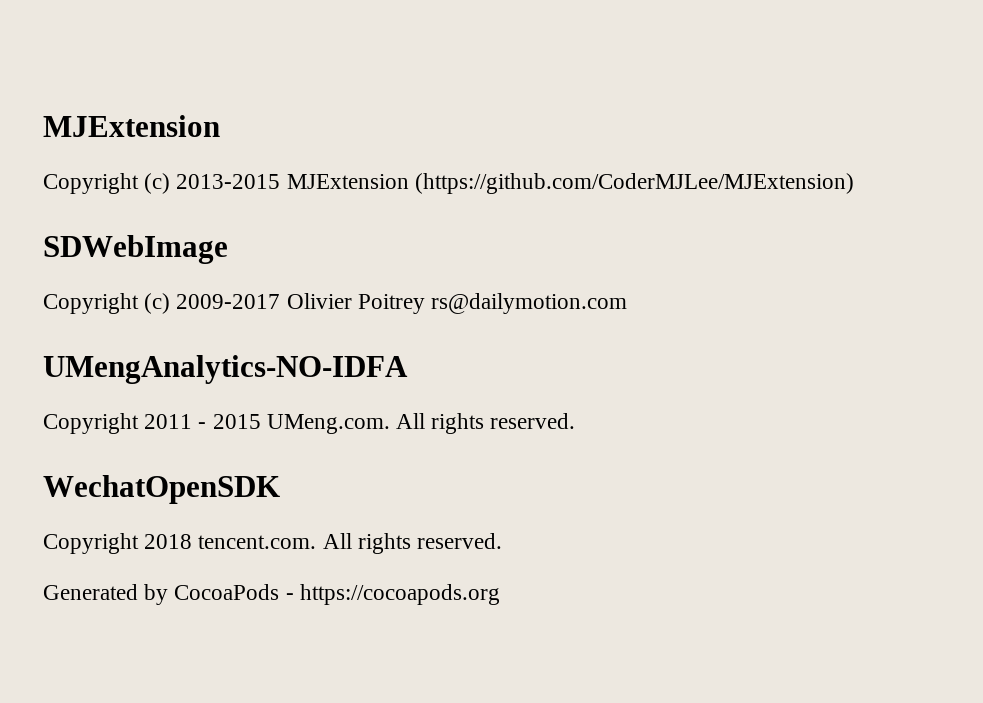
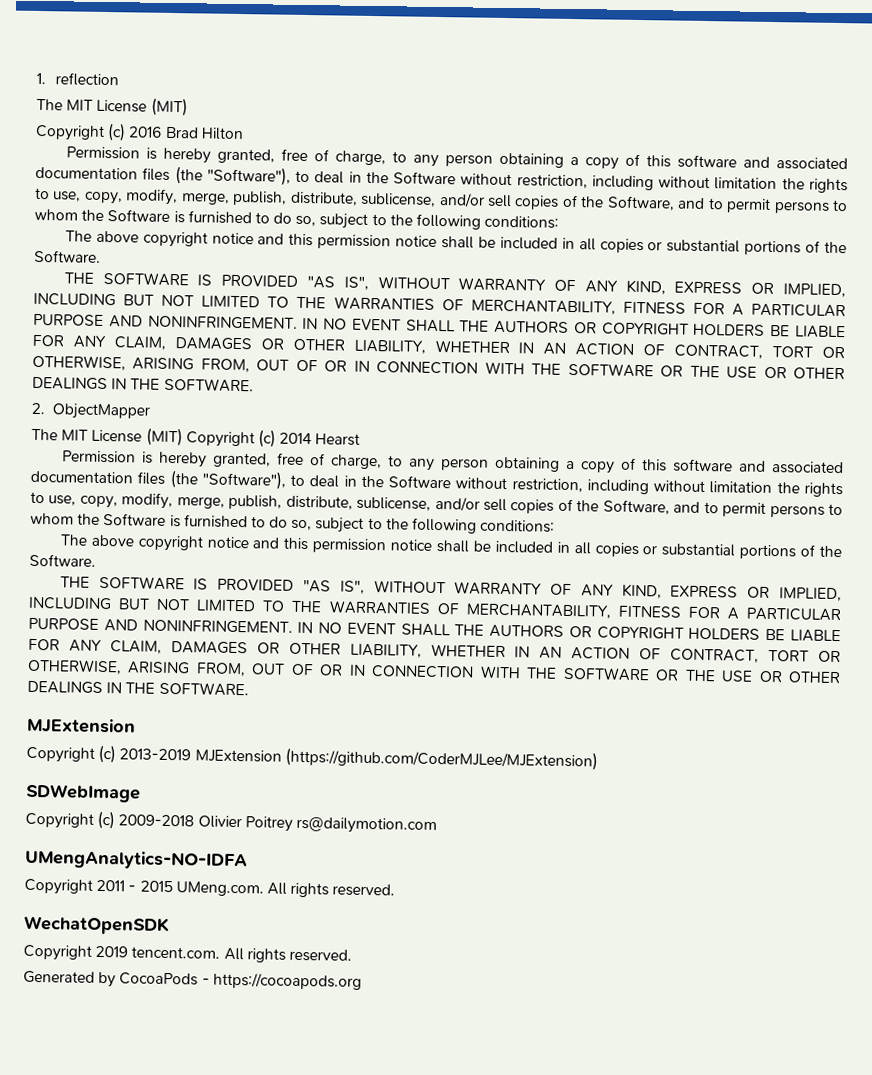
+ 1. reflection
+ The MIT License (MIT)
+ Copyright (c) 2016 Brad Hilton
+ Permission is hereby granted, free of charge, to any person obtaining a copy of this software and associated documentation files (the "Software"), to deal in the Software without restriction, including without limitation the rights to use, copy, modify, merge, publish, distribute, sublicense, and/or sell copies of the Software, and to permit persons to whom the Software is furnished to do so, subject to the following conditions:
+ The above copyright notice and this permission notice shall be included in all copies or substantial portions of the Software.
+ THE SOFTWARE IS PROVIDED "AS IS", WITHOUT WARRANTY OF ANY KIND, EXPRESS OR IMPLIED, INCLUDING BUT NOT LIMITED TO THE WARRANTIES OF MERCHANTABILITY, FITNESS FOR A PARTICULAR PURPOSE AND NONINFRINGEMENT. IN NO EVENT SHALL THE AUTHORS OR COPYRIGHT HOLDERS BE LIABLE FOR ANY CLAIM, DAMAGES OR OTHER LIABILITY, WHETHER IN AN ACTION OF CONTRACT, TORT OR OTHERWISE, ARISING FROM, OUT OF OR IN CONNECTION WITH THE SOFTWARE OR THE USE OR OTHER DEALINGS IN THE SOFTWARE.
+ 2. ObjectMapper
+ The MIT License (MIT) Copyright (c) 2014 Hearst
+ Permission is hereby granted, free of charge, to any person obtaining a copy of this software and associated documentation files (the "Software"), to deal in the Software without restriction, including without limitation the rights to use, copy, modify, merge, publish, distribute, sublicense, and/or sell copies of the Software, and to permit persons to whom the Software is furnished to do so, subject to the following conditions:
+ The above copyright notice and this permission notice shall be included in all copies or substantial portions of the Software.
+ THE SOFTWARE IS PROVIDED "AS IS", WITHOUT WARRANTY OF ANY KIND, EXPRESS OR IMPLIED, INCLUDING BUT NOT LIMITED TO THE WARRANTIES OF MERCHANTABILITY, FITNESS FOR A PARTICULAR PURPOSE AND NONINFRINGEMENT. IN NO EVENT SHALL THE AUTHORS OR COPYRIGHT HOLDERS BE LIABLE FOR ANY CLAIM, DAMAGES OR OTHER LIABILITY, WHETHER IN AN ACTION OF CONTRACT, TORT OR OTHERWISE, ARISING FROM, OUT OF OR IN CONNECTION WITH THE SOFTWARE OR THE USE OR OTHER DEALINGS IN THE SOFTWARE.
- Copyright (c) 2013-2015 MJExtension (https://github.com/CoderMJLee/MJExtension)
+ Copyright (c) 2013-2019 MJExtension (https://github.com/CoderMJLee/MJExtension)
- Copyright (c) 2009-2017 Olivier Poitrey rs@dailymotion.com
+ Copyright (c) 2009-2018 Olivier Poitrey rs@dailymotion.com
- Copyright 2018 tencent.com. All rights reserved.
+ Copyright 2019 tencent.com. All rights reserved.

